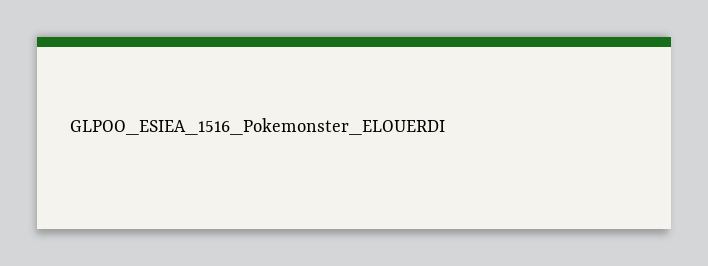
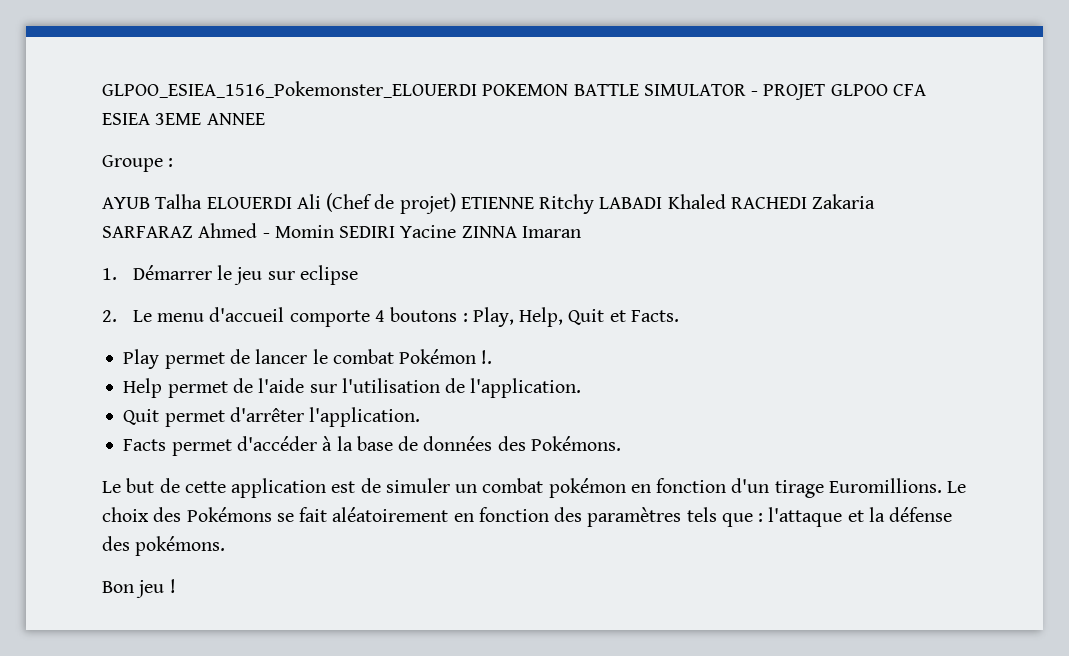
- GLPOO_ESIEA_1516_Pokemonster_ELOUERDI
+ GLPOO_ESIEA_1516_Pokemonster_ELOUERDI POKEMON BATTLE SIMULATOR - PROJET GLPOO CFA ESIEA 3EME ANNEE
+ Groupe :
+ AYUB Talha ELOUERDI Ali (Chef de projet) ETIENNE Ritchy LABADI Khaled RACHEDI Zakaria SARFARAZ Ahmed - Momin SEDIRI Yacine ZINNA Imaran
+ 1. Démarrer le jeu sur eclipse
+ 2. Le menu d'accueil comporte 4 boutons : Play, Help, Quit et Facts.
+ Play permet de lancer le combat Pokémon !.
+ Help permet de l'aide sur l'utilisation de l'application.
+ Quit permet d'arrêter l'application.
+ Facts permet d'accéder à la base de données des Pokémons.
+ Le but de cette application est de simuler un combat pokémon en fonction d'un tirage Euromillions. Le choix des Pokémons se fait aléatoirement en fonction des paramètres tels que : l'attaque et la défense des pokémons.
+ Bon jeu !

